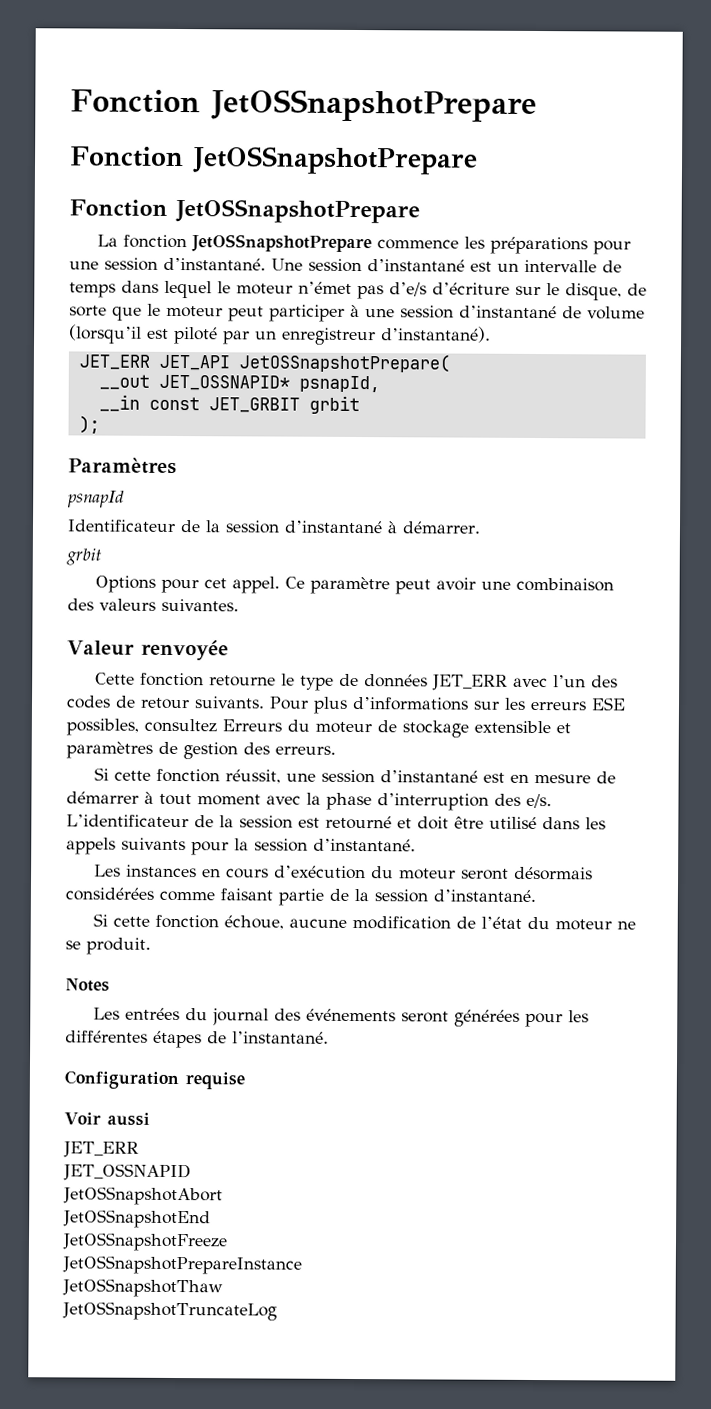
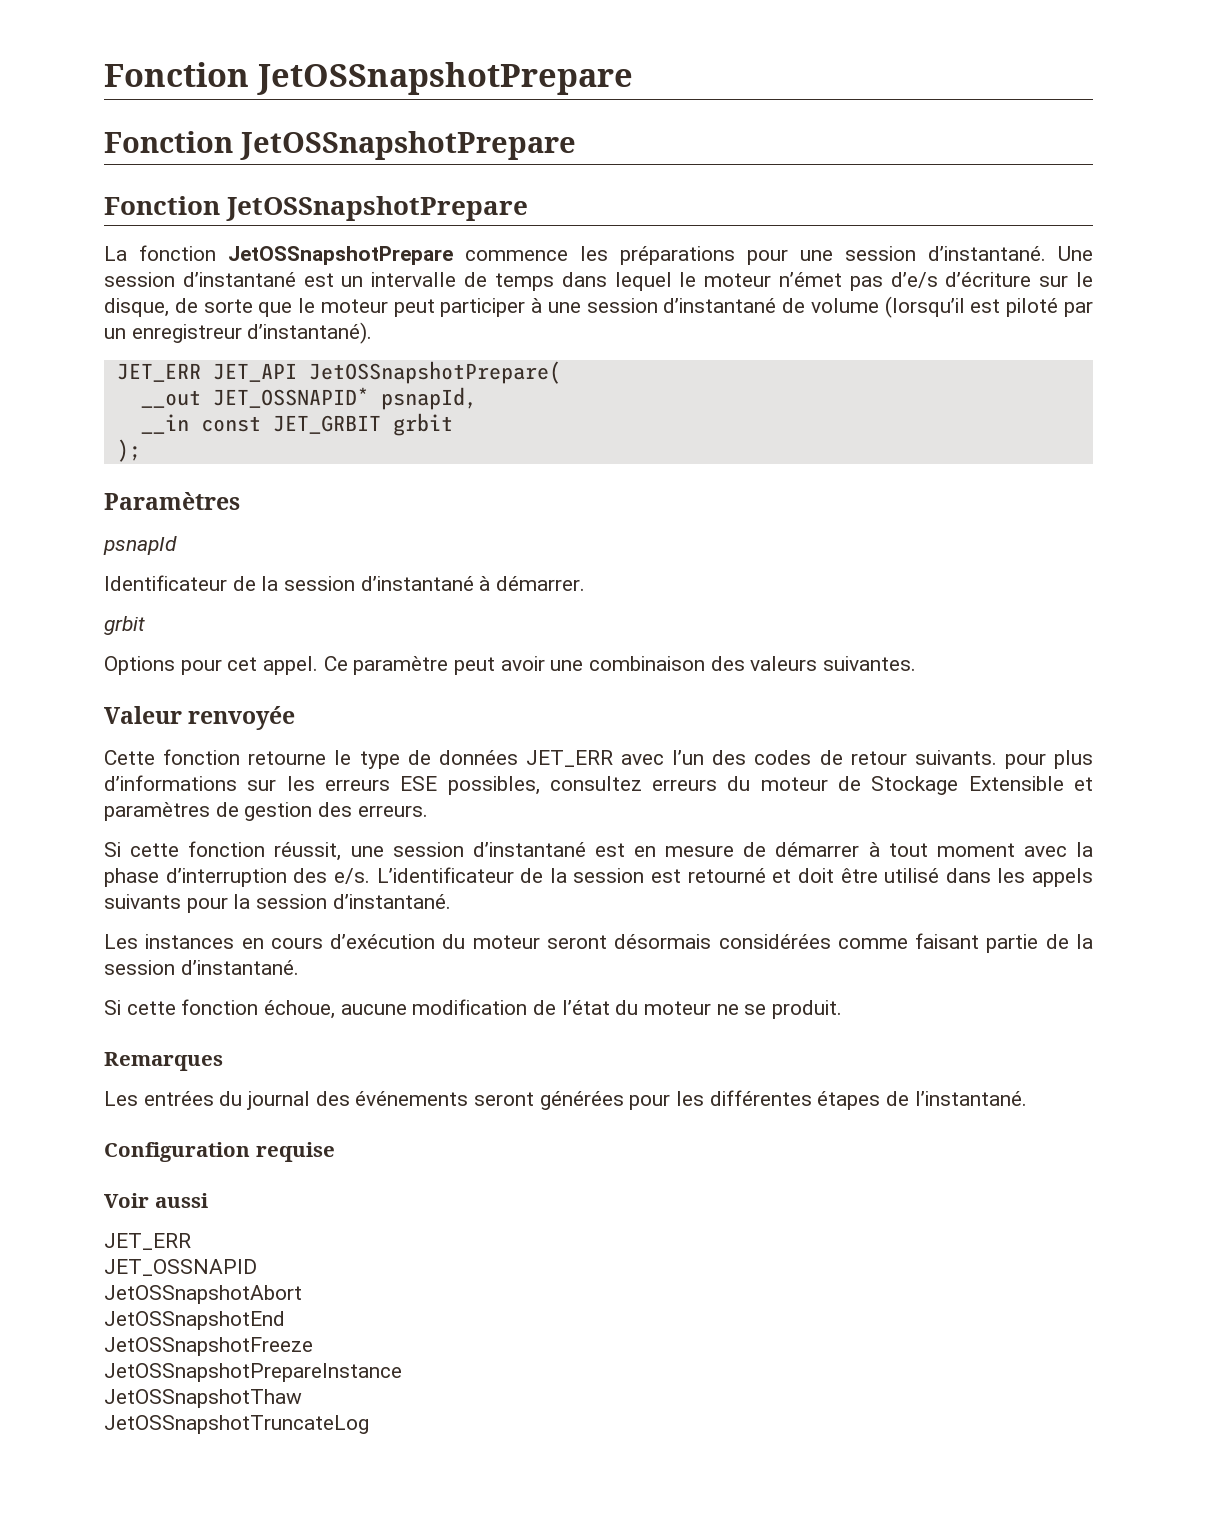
- Cette fonction retourne le type de données JET_ERR avec l’un des codes de retour suivants. Pour plus d’informations sur les erreurs ESE possibles, consultez Erreurs du moteur de stockage extensible et paramètres de gestion des erreurs.
+ Cette fonction retourne le type de données JET_ERR avec l’un des codes de retour suivants. pour plus d’informations sur les erreurs ESE possibles, consultez erreurs du moteur de Stockage Extensible et paramètres de gestion des erreurs.
- Notes
+ Remarques

